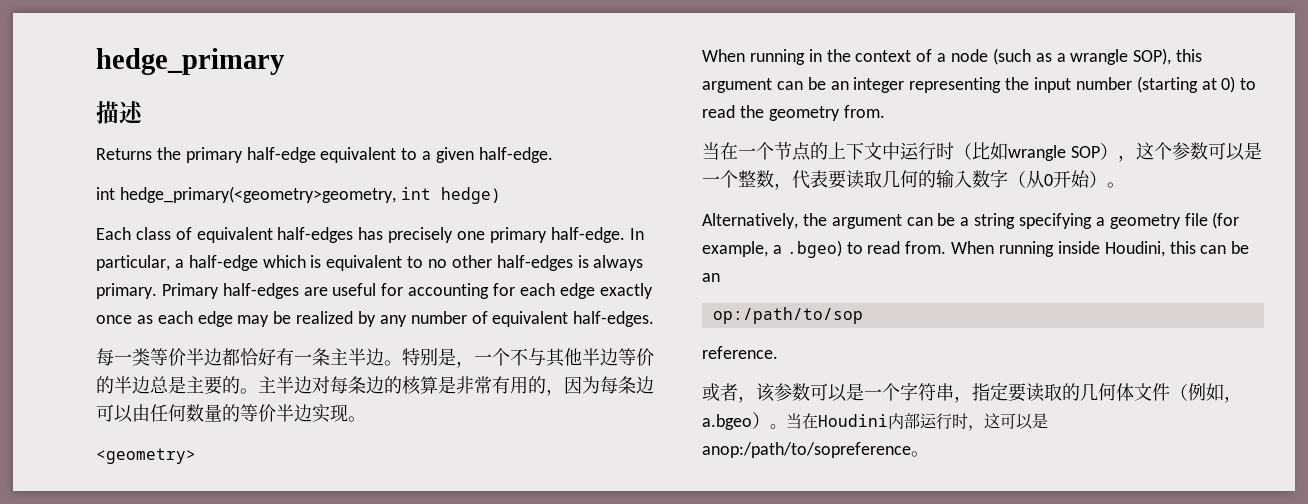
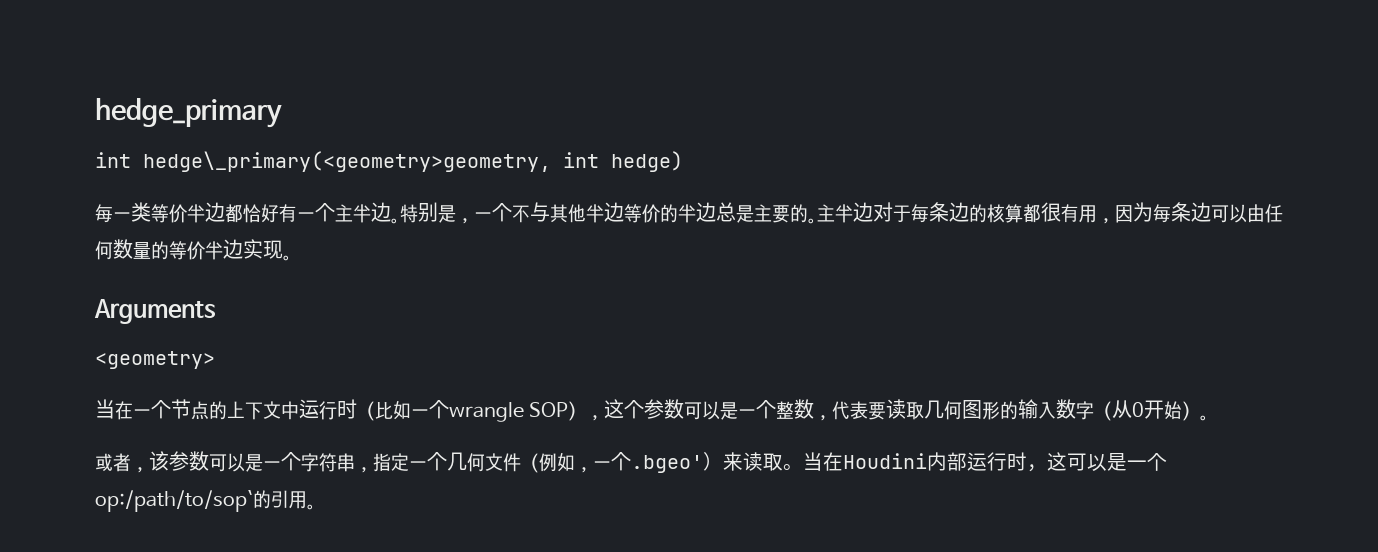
- 描述
- Returns the primary half-edge equivalent to a given half-edge.
- int hedge_primary(<geometry>geometry, int hedge)
+ int hedge\_primary(<geometry>geometry, int hedge)
- Each class of equivalent half-edges has precisely one primary half-edge. In particular, a half-edge which is equivalent to no other half-edges is always primary. Primary half-edges are useful for accounting for each edge exactly once as each edge may be realized by any number of equivalent half-edges.
- 每一类等价半边都恰好有一条主半边。
+ 每一类等价半边都恰好有一个主半边。
- 主半边对每条边的核算是非常有用的，因为每条边可以由任何数量的等价半边实现。
+ 主半边对于每条边的核算都很有用，因为每条边可以由任何数量的等价半边实现。
+ Arguments
- When running in the context of a node (such as a wrangle SOP), this argument can be an integer representing the input number (starting at 0) to read the geometry from.
- 当在一个节点的上下文中运行时（比如wrangle SOP），这个参数可以是一个整数，代表要读取几何的输入数字（从0开始）。
+ 当在一个节点的上下文中运行时（比如一个wrangle SOP），这个参数可以是一个整数，代表要读取几何图形的输入数字（从0开始）。
- Alternatively, the argument can be a string specifying a geometry file (for example, a .bgeo) to read from. When running inside Houdini, this can be an
- op:/path/to/sop
- reference.
- 或者，该参数可以是一个字符串，指定要读取的几何体文件（例如，a.bgeo）。
+ 或者，该参数可以是一个字符串，指定一个几何文件（例如，一个.bgeo'）来读取。
- 当在Houdini内部运行时，这可以是anop:/path/to/sopreference。
+ 当在Houdini内部运行时，这可以是一个op:/path/to/sop`的引用。

